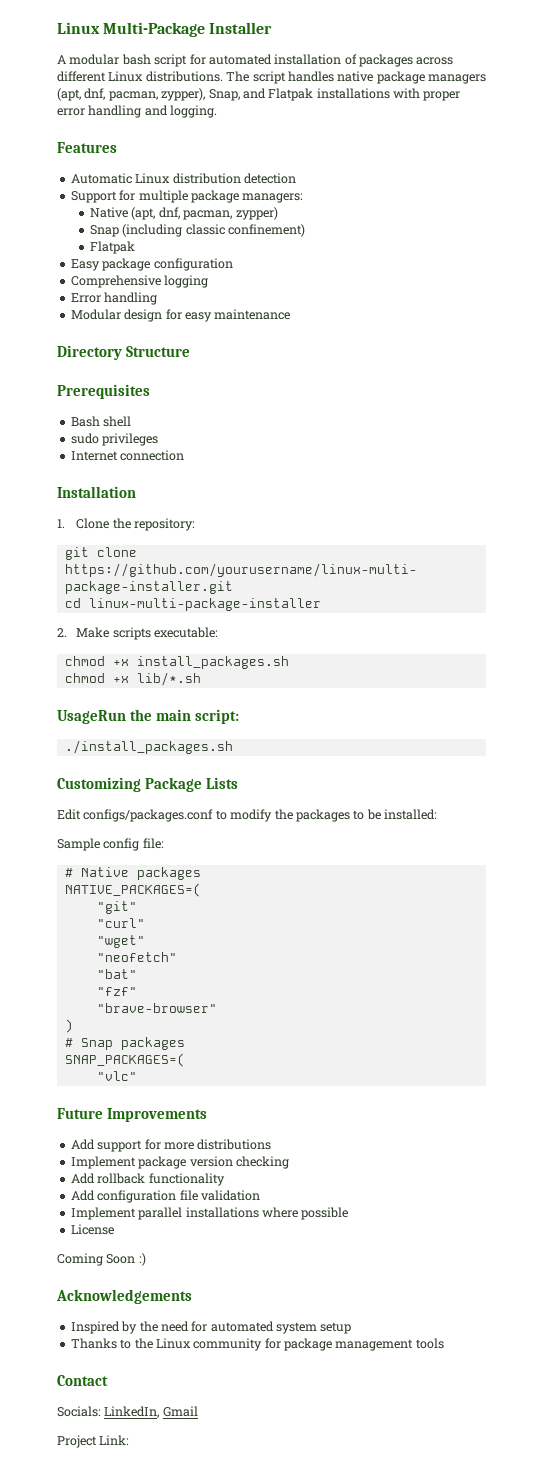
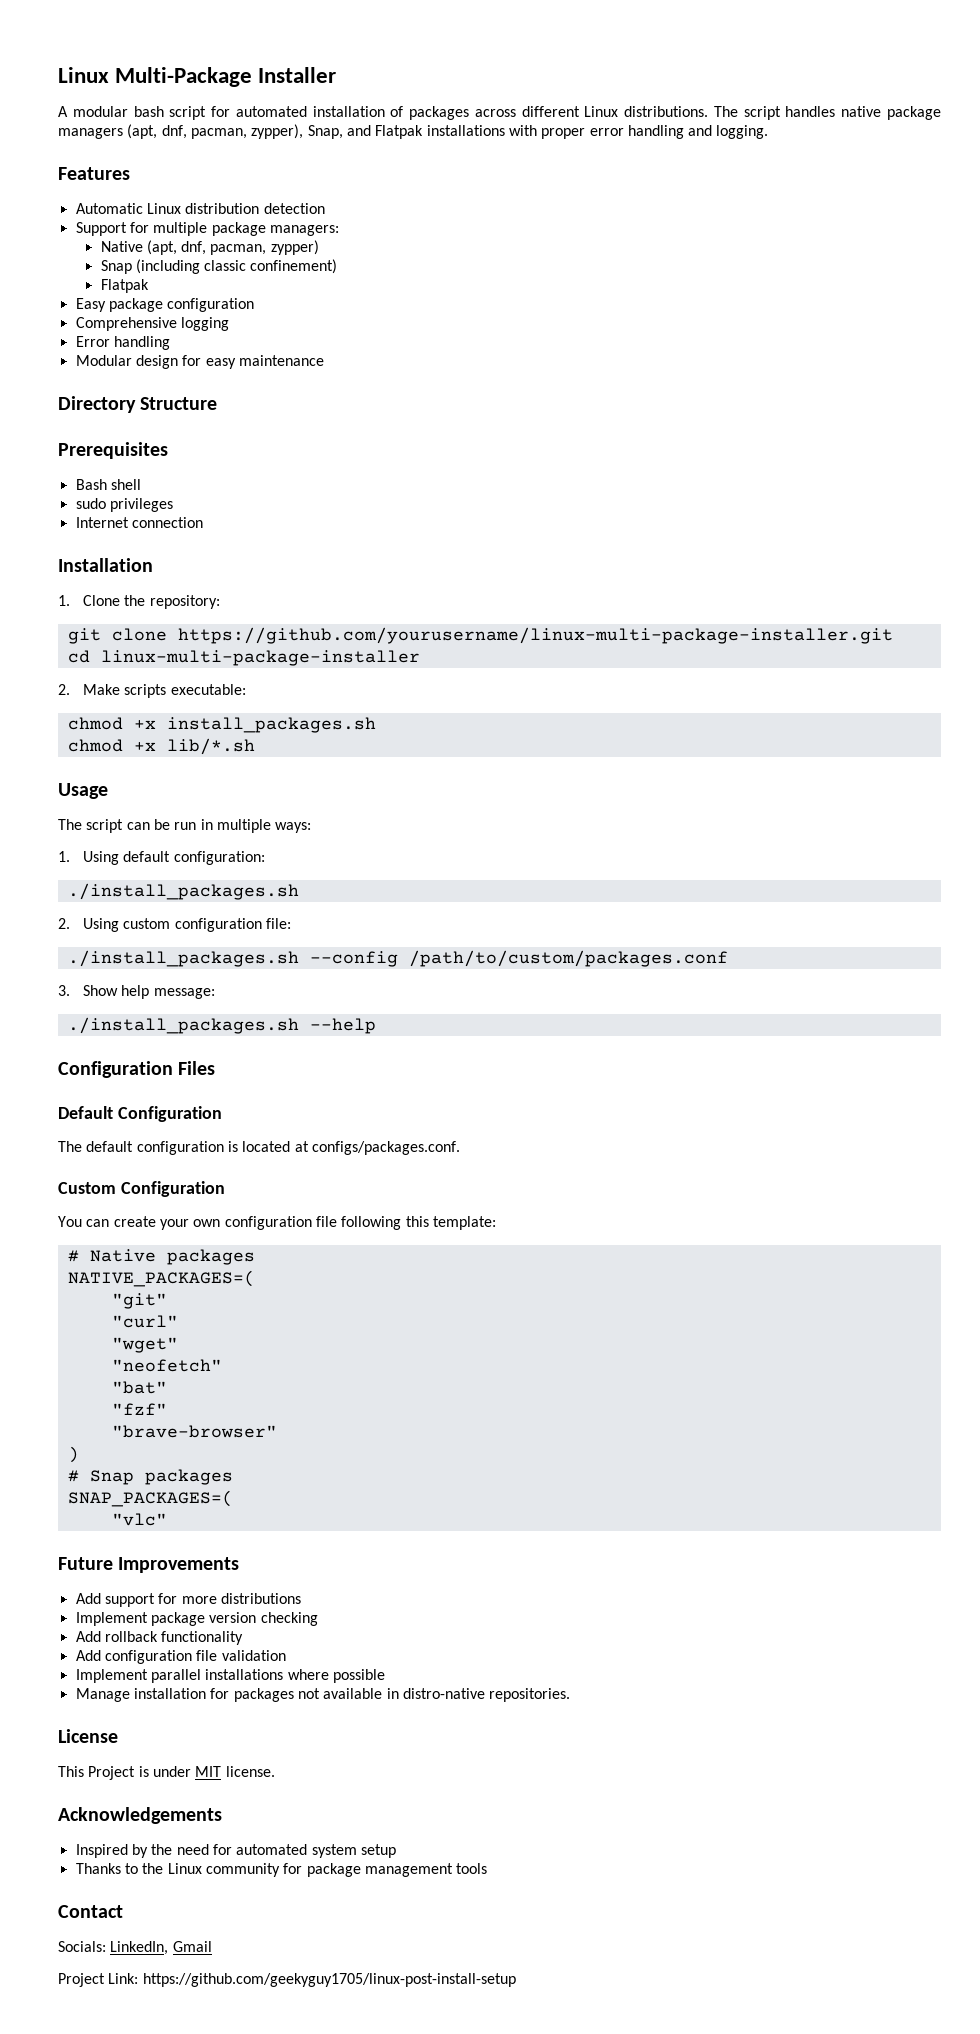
- UsageRun the main script:
+ Usage
+ The script can be run in multiple ways:
+ 1. Using default configuration:
  ./install_packages.sh
- Customizing Package Lists
- Edit configs/packages.conf to modify the packages to be installed:
- Sample config file:
+ 2. Using custom configuration file:
+ ./install_packages.sh --config /path/to/custom/packages.conf
+ 3. Show help message:
+ ./install_packages.sh --help
+ Configuration Files
+ Default Configuration
+ The default configuration is located at configs/packages.conf.
+ Custom Configuration
+ You can create your own configuration file following this template:
+ Manage installation for packages not available in distro-native repositories.
  License
- Coming Soon :)
+ This Project is under MIT license.
- Project Link:
+ Project Link: https://github.com/geekyguy1705/linux-post-install-setup

